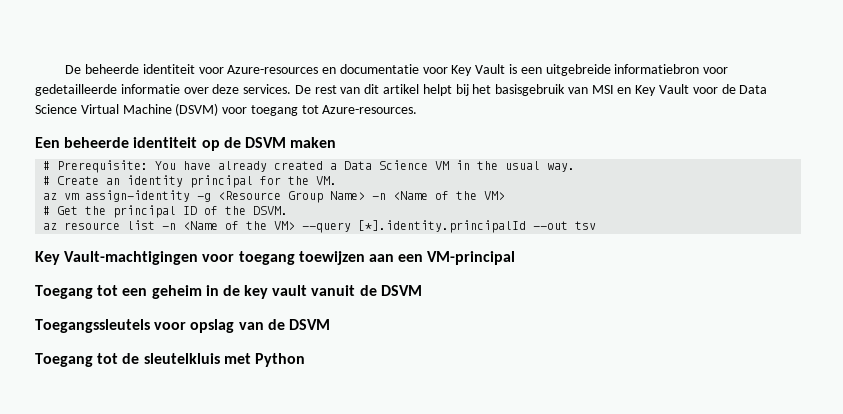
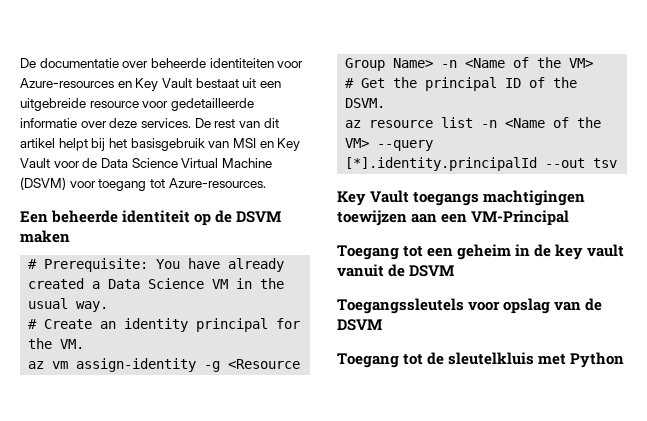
- De beheerde identiteit voor Azure-resources en documentatie voor Key Vault is een uitgebreide informatiebron voor gedetailleerde informatie over deze services.
+ De documentatie over beheerde identiteiten voor Azure-resources en Key Vault bestaat uit een uitgebreide resource voor gedetailleerde informatie over deze services.
- Key Vault-machtigingen voor toegang toewijzen aan een VM-principal
+ Key Vault toegangs machtigingen toewijzen aan een VM-Principal

